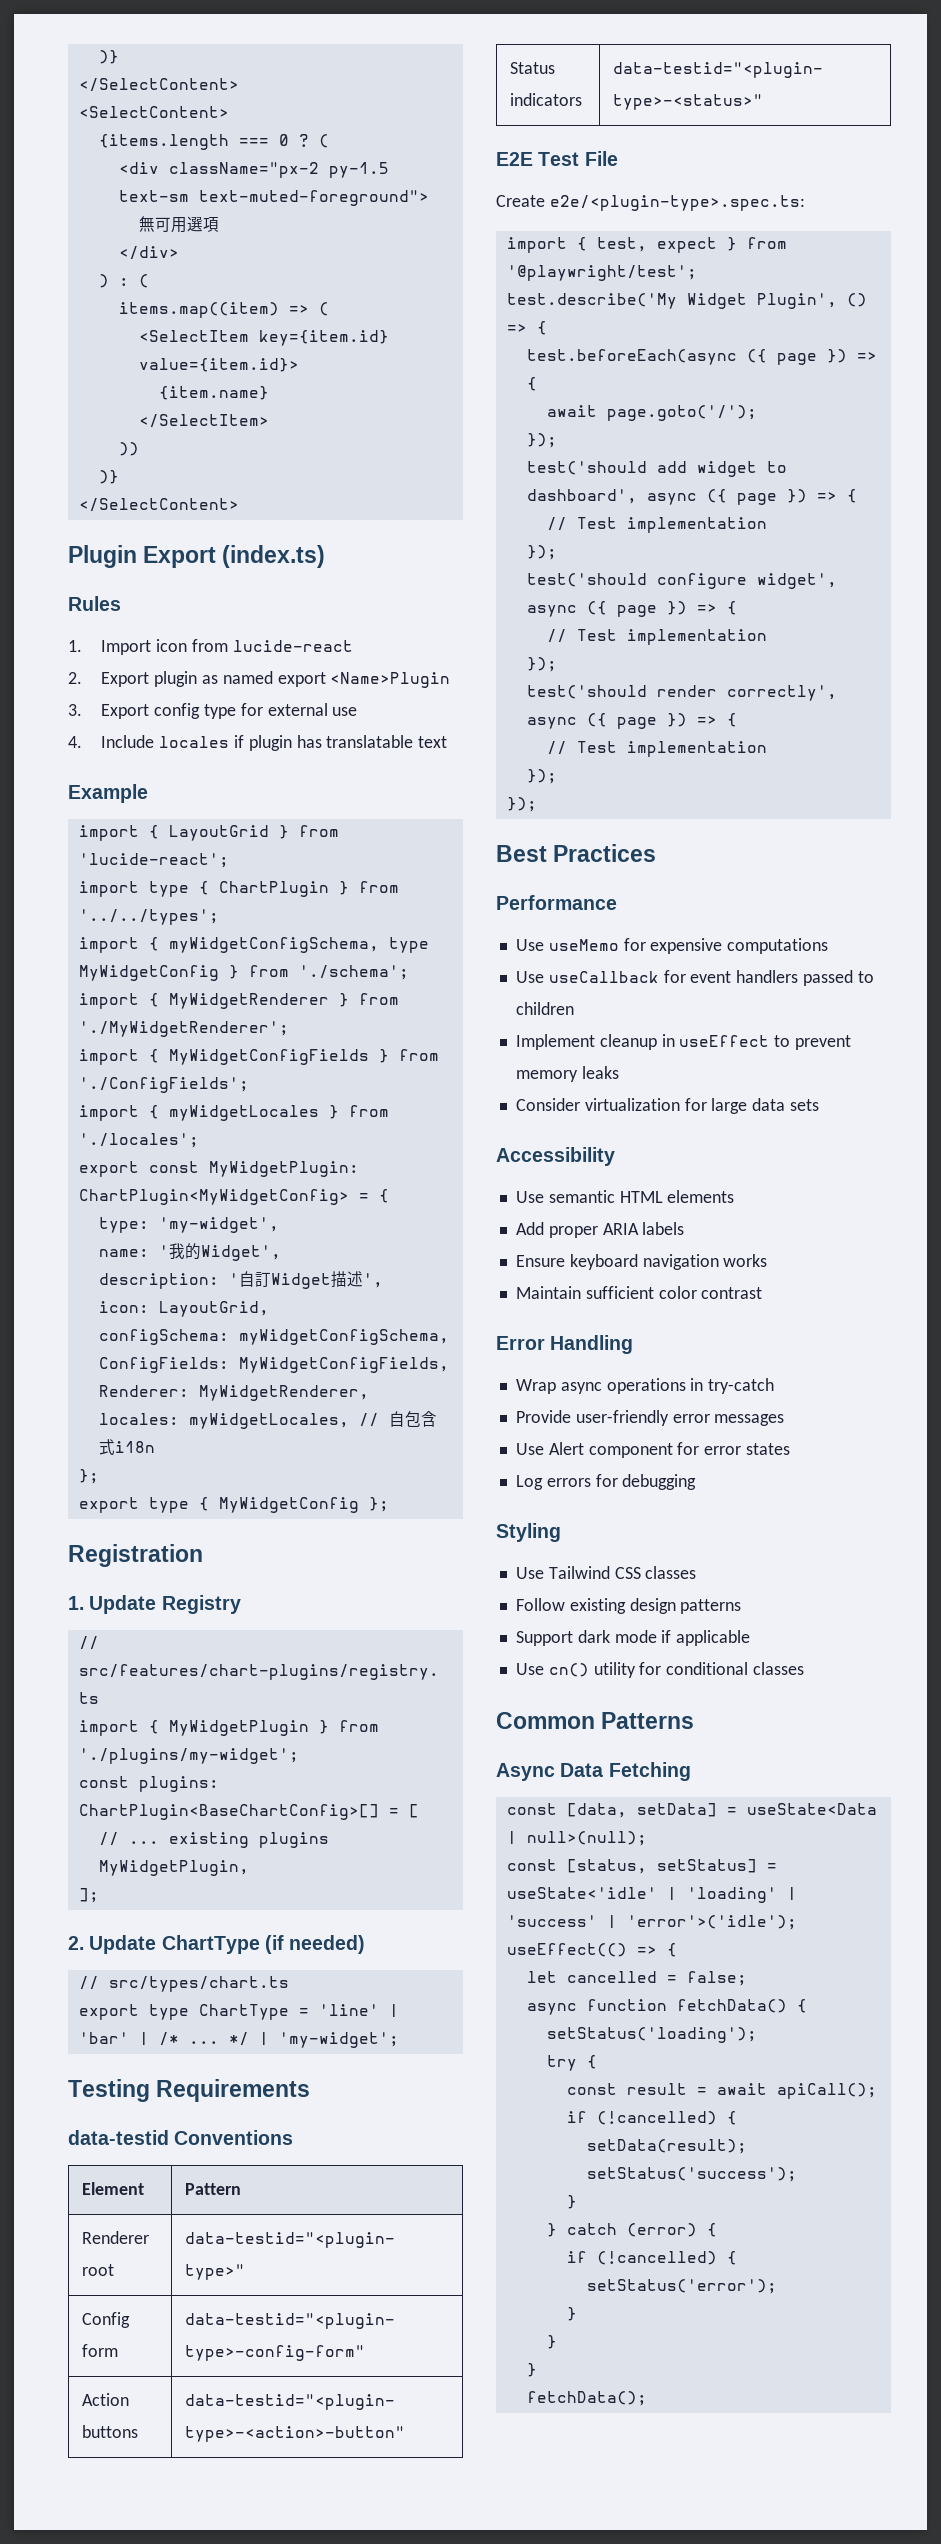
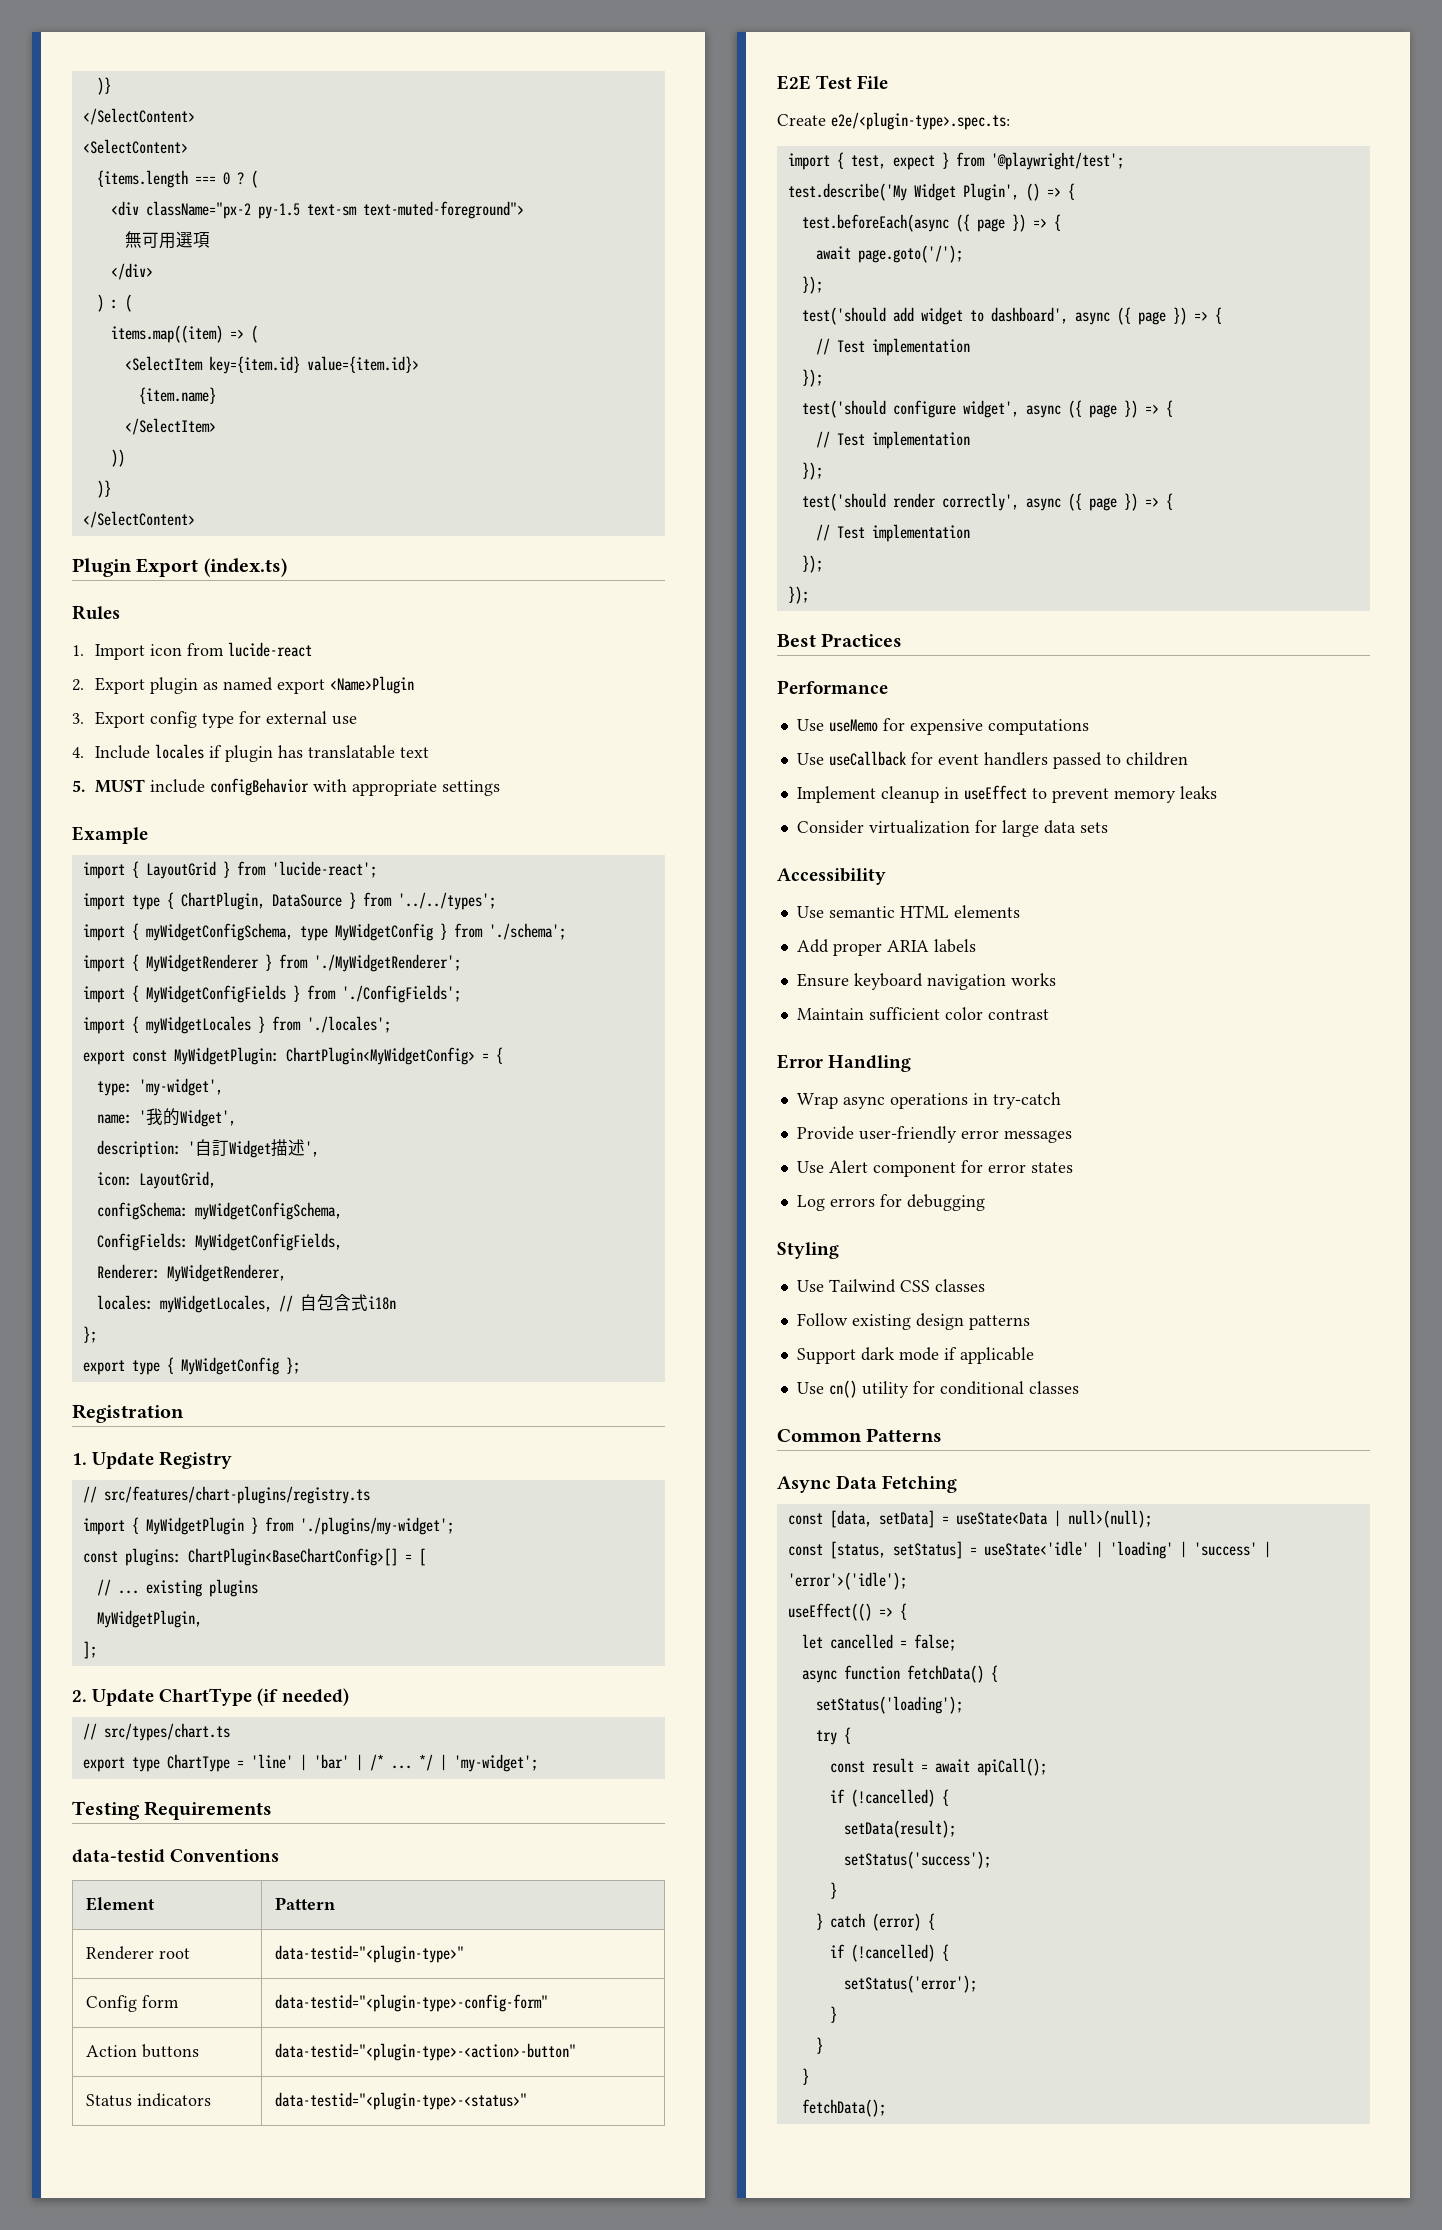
+ 5. MUST include configBehavior with appropriate settings
- import type { ChartPlugin } from '../../types';
+ import type { ChartPlugin, DataSource } from '../../types';

